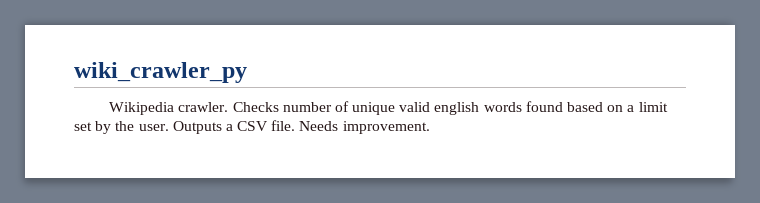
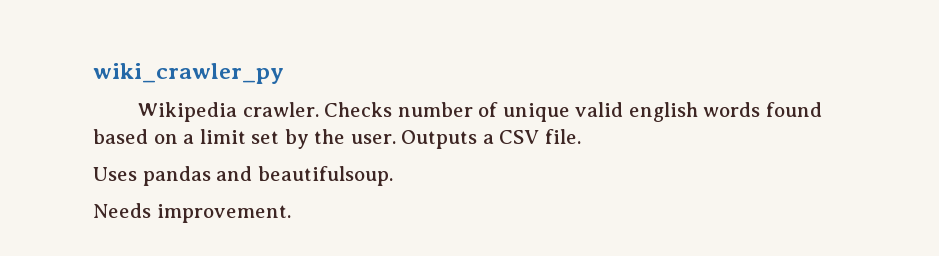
- Outputs a CSV file. Needs improvement.
+ Outputs a CSV file.
+ Uses pandas and beautifulsoup.
+ Needs improvement.

